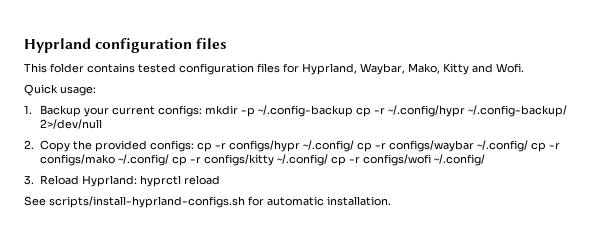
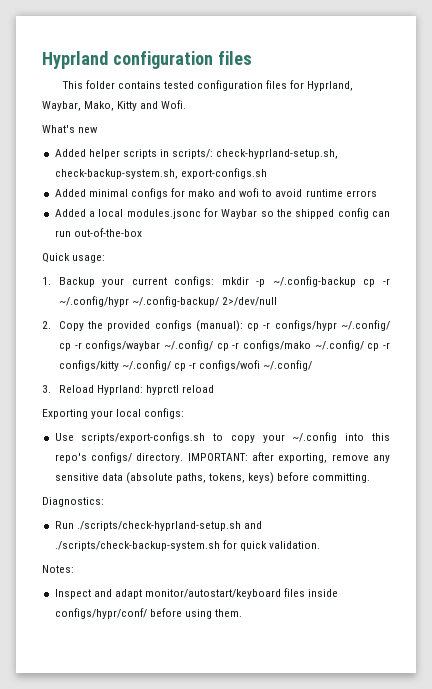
+ What's new
+ Added helper scripts in scripts/: check-hyprland-setup.sh, check-backup-system.sh, export-configs.sh
+ Added minimal configs for mako and wofi to avoid runtime errors
+ Added a local modules.jsonc for Waybar so the shipped config can run out-of-the-box
- 2. Copy the provided configs: cp -r configs/hypr ~/.config/ cp -r configs/waybar ~/.config/ cp -r configs/mako ~/.config/ cp -r configs/kitty ~/.config/ cp -r configs/wofi ~/.config/
+ 2. Copy the provided configs (manual): cp -r configs/hypr ~/.config/ cp -r configs/waybar ~/.config/ cp -r configs/mako ~/.config/ cp -r configs/kitty ~/.config/ cp -r configs/wofi ~/.config/
- See scripts/install-hyprland-configs.sh for automatic installation.
+ Exporting your local configs:
+ Use scripts/export-configs.sh to copy your ~/.config into this repo's configs/ directory. IMPORTANT: after exporting, remove any sensitive data (absolute paths, tokens, keys) before committing.
+ Diagnostics:
+ Run ./scripts/check-hyprland-setup.sh and ./scripts/check-backup-system.sh for quick validation.
+ Notes:
+ Inspect and adapt monitor/autostart/keyboard files inside configs/hypr/conf/ before using them.

